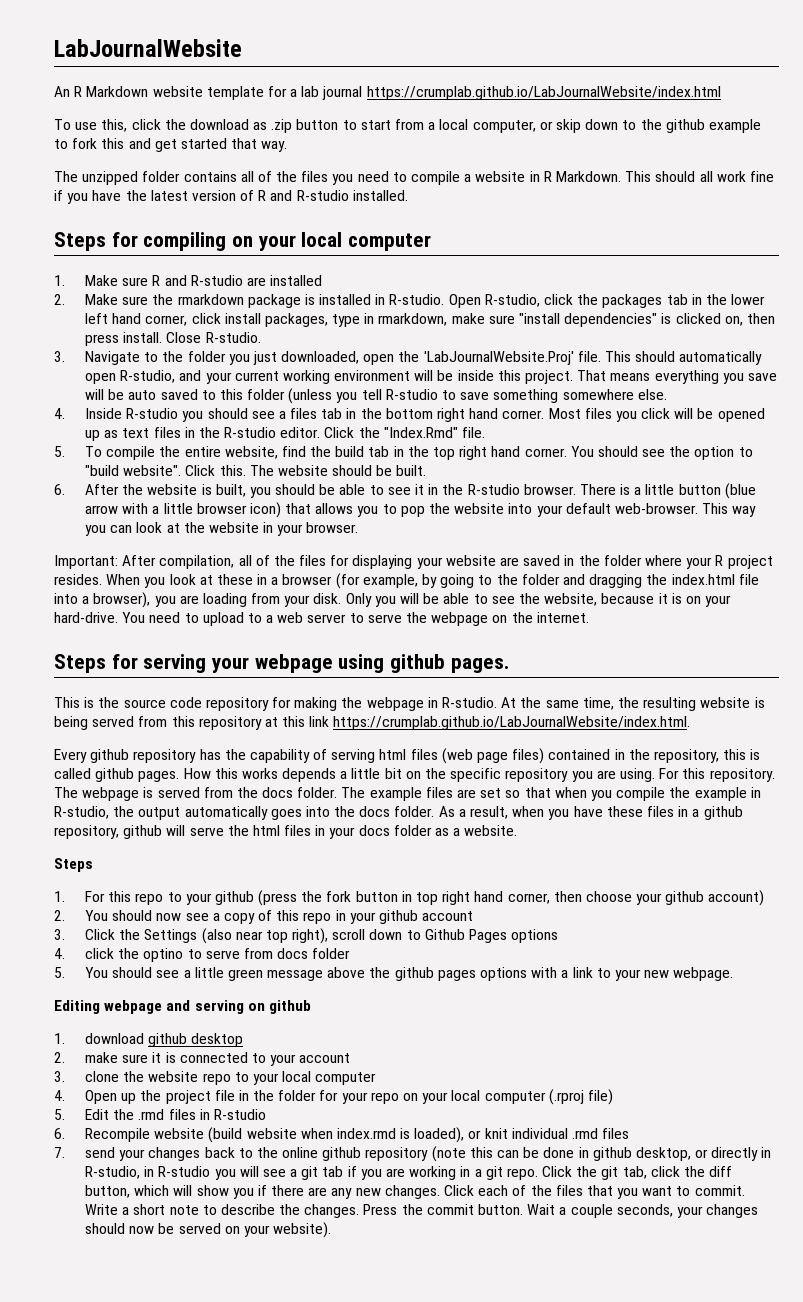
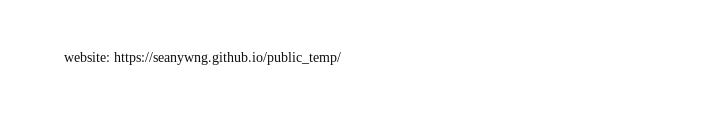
- LabJournalWebsite
- An R Markdown website template for a lab journal https://crumplab.github.io/LabJournalWebsite/index.html
- To use this, click the download as .zip button to start from a local computer, or skip down to the github example to fork this and get started that way.
- The unzipped folder contains all of the files you need to compile a website in R Markdown. This should all work fine if you have the latest version of R and R-studio installed.
- Steps for compiling on your local computer
- 1. Make sure R and R-studio are installed
- 2. Make sure the rmarkdown package is installed in R-studio. Open R-studio, click the packages tab in the lower left hand corner, click install packages, type in rmarkdown, make sure "install dependencies" is clicked on, then press install. Close R-studio.
- 3. Navigate to the folder you just downloaded, open the 'LabJournalWebsite.Proj' file. This should automatically open R-studio, and your current working environment will be inside this project. That means everything you save will be auto saved to this folder (unless you tell R-studio to save something somewhere else.
- 4. Inside R-studio you should see a files tab in the bottom right hand corner. Most files you click will be opened up as text files in the R-studio editor. Click the "Index.Rmd" file.
- 5. To compile the entire website, find the build tab in the top right hand corner. You should see the option to "build website". Click this. The website should be built.
- 6. After the website is built, you should be able to see it in the R-studio browser. There is a little button (blue arrow with a little browser icon) that allows you to pop the website into your default web-browser. This way you can look at the website in your browser.
- Important: After compilation, all of the files for displaying your website are saved in the folder where your R project resides. When you look at these in a browser (for example, by going to the folder and dragging the index.html file into a browser), you are loading from your disk. Only you will be able to see the website, because it is on your hard-drive. You need to upload to a web server to serve the webpage on the internet.
- Steps for serving your webpage using github pages.
- This is the source code repository for making the webpage in R-studio. At the same time, the resulting website is being served from this repository at this link https://crumplab.github.io/LabJournalWebsite/index.html.
- Every github repository has the capability of serving html files (web page files) contained in the repository, this is called github pages. How this works depends a little bit on the specific repository you are using. For this repository. The webpage is served from the docs folder. The example files are set so that when you compile the example in R-studio, the output automatically goes into the docs folder. As a result, when you have these files in a github repository, github will serve the html files in your docs folder as a website.
- Steps
- 1. For this repo to your github (press the fork button in top right hand corner, then choose your github account)
- 2. You should now see a copy of this repo in your github account
- 3. Click the Settings (also near top right), scroll down to Github Pages options
- 4. click the optino to serve from docs folder
- 5. You should see a little green message above the github pages options with a link to your new webpage.
- Editing webpage and serving on github
- 1. download github desktop
- 2. make sure it is connected to your account
- 3. clone the website repo to your local computer
- 4. Open up the project file in the folder for your repo on your local computer (.rproj file)
- 5. Edit the .rmd files in R-studio
- 6. Recompile website (build website when index.rmd is loaded), or knit individual .rmd files
- 7. send your changes back to the online github repository (note this can be done in github desktop, or directly in R-studio, in R-studio you will see a git tab if you are working in a git repo. Click the git tab, click the diff button, which will show you if there are any new changes. Click each of the files that you want to commit. Write a short note to describe the changes. Press the commit button. Wait a couple seconds, your changes should now be served on your website).
+ website: https://seanywng.github.io/public_temp/

